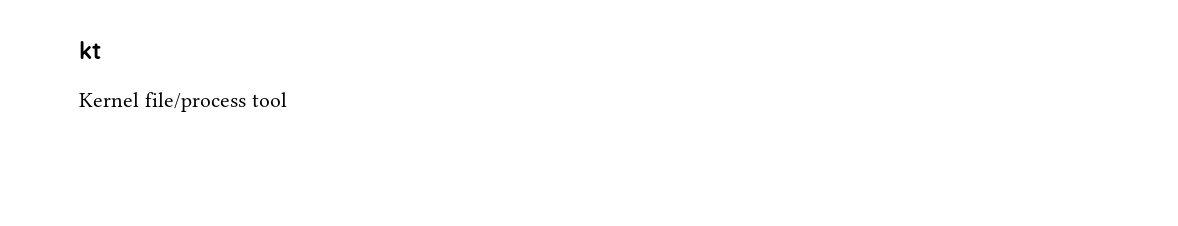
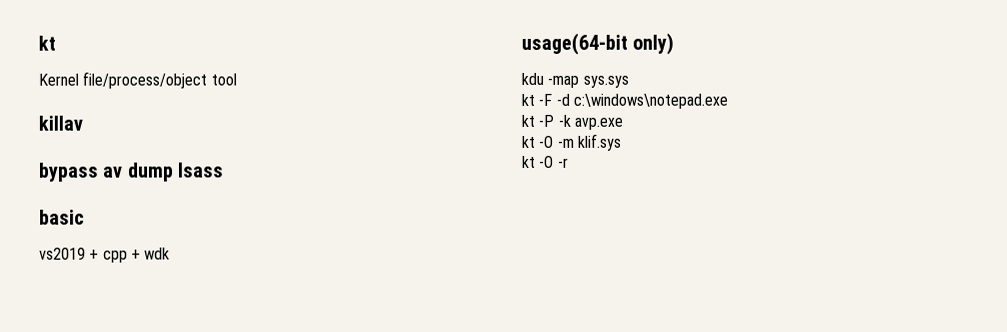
- Kernel file/process tool
+ Kernel file/process/object tool
+ killav
+ bypass av dump lsass
+ basic
+ vs2019 + cpp + wdk
+ usage(64-bit only)
+ kdu -map sys.sys
+ kt -F -d c:\windows\notepad.exe
+ kt -P -k avp.exe
+ kt -O -m klif.sys
+ kt -O -r

